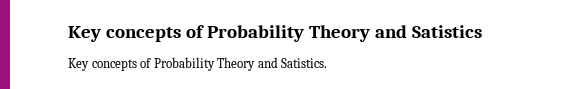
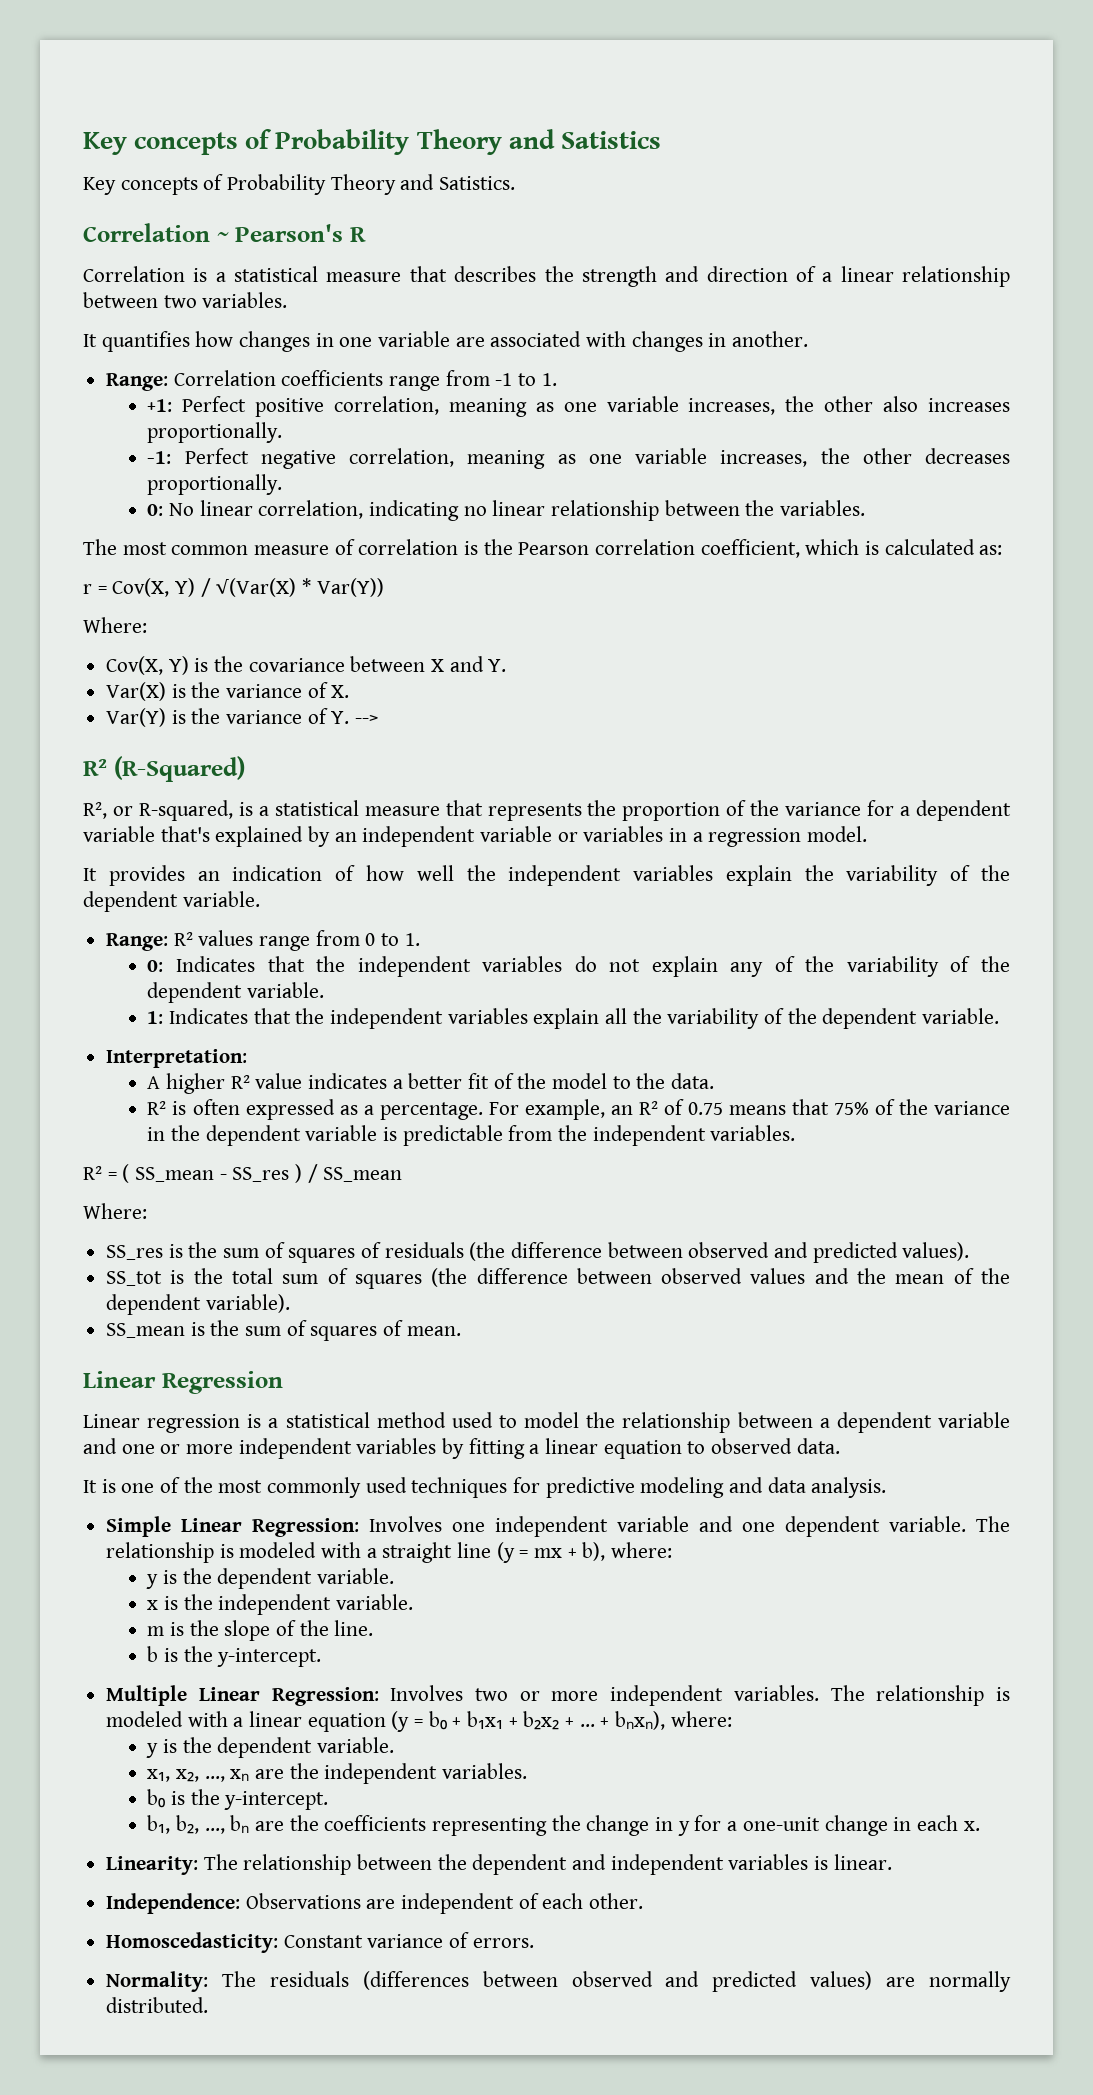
+ Correlation ~ Pearson's R
+ Correlation is a statistical measure that describes the strength and direction of a linear relationship between two variables.
+ It quantifies how changes in one variable are associated with changes in another.
+ Range: Correlation coefficients range from -1 to 1.
+ +1: Perfect positive correlation, meaning as one variable increases, the other also increases proportionally.
+ -1: Perfect negative correlation, meaning as one variable increases, the other decreases proportionally.
+ 0: No linear correlation, indicating no linear relationship between the variables.
+ The most common measure of correlation is the Pearson correlation coefficient, which is calculated as:
+ r = Cov(X, Y) / √(Var(X) * Var(Y))
+ Where:
+ Cov(X, Y) is the covariance between X and Y.
+ Var(X) is the variance of X.
+ Var(Y) is the variance of Y. -->
+ R² (R-Squared)
+ R², or R-squared, is a statistical measure that represents the proportion of the variance for a dependent variable that's explained by an independent variable or variables in a regression model.
+ It provides an indication of how well the independent variables explain the variability of the dependent variable.
+ Range: R² values range from 0 to 1.
+ 0: Indicates that the independent variables do not explain any of the variability of the dependent variable.
+ 1: Indicates that the independent variables explain all the variability of the dependent variable.
+ Interpretation:
+ A higher R² value indicates a better fit of the model to the data.
+ R² is often expressed as a percentage. For example, an R² of 0.75 means that 75% of the variance in the dependent variable is predictable from the independent variables.
+ R² = ( SS_mean - SS_res ) / SS_mean
+ Where:
+ SS_res is the sum of squares of residuals (the difference between observed and predicted values).
+ SS_tot is the total sum of squares (the difference between observed values and the mean of the dependent variable).
+ SS_mean is the sum of squares of mean.
+ Linear Regression
+ Linear regression is a statistical method used to model the relationship between a dependent variable and one or more independent variables by fitting a linear equation to observed data.
+ It is one of the most commonly used techniques for predictive modeling and data analysis.
+ Simple Linear Regression: Involves one independent variable and one dependent variable. The relationship is modeled with a straight line (y = mx + b), where:
+ y is the dependent variable.
+ x is the independent variable.
+ m is the slope of the line.
+ b is the y-intercept.
+ Multiple Linear Regression: Involves two or more independent variables. The relationship is modeled with a linear equation (y = b₀ + b₁x₁ + b₂x₂ + ... + bₙxₙ), where:
+ y is the dependent variable.
+ x₁, x₂, ..., xₙ are the independent variables.
+ b₀ is the y-intercept.
+ b₁, b₂, ..., bₙ are the coefficients representing the change in y for a one-unit change in each x.
+ Linearity: The relationship between the dependent and independent variables is linear.
+ Independence: Observations are independent of each other.
+ Homoscedasticity: Constant variance of errors.
+ Normality: The residuals (differences between observed and predicted values) are normally distributed.

